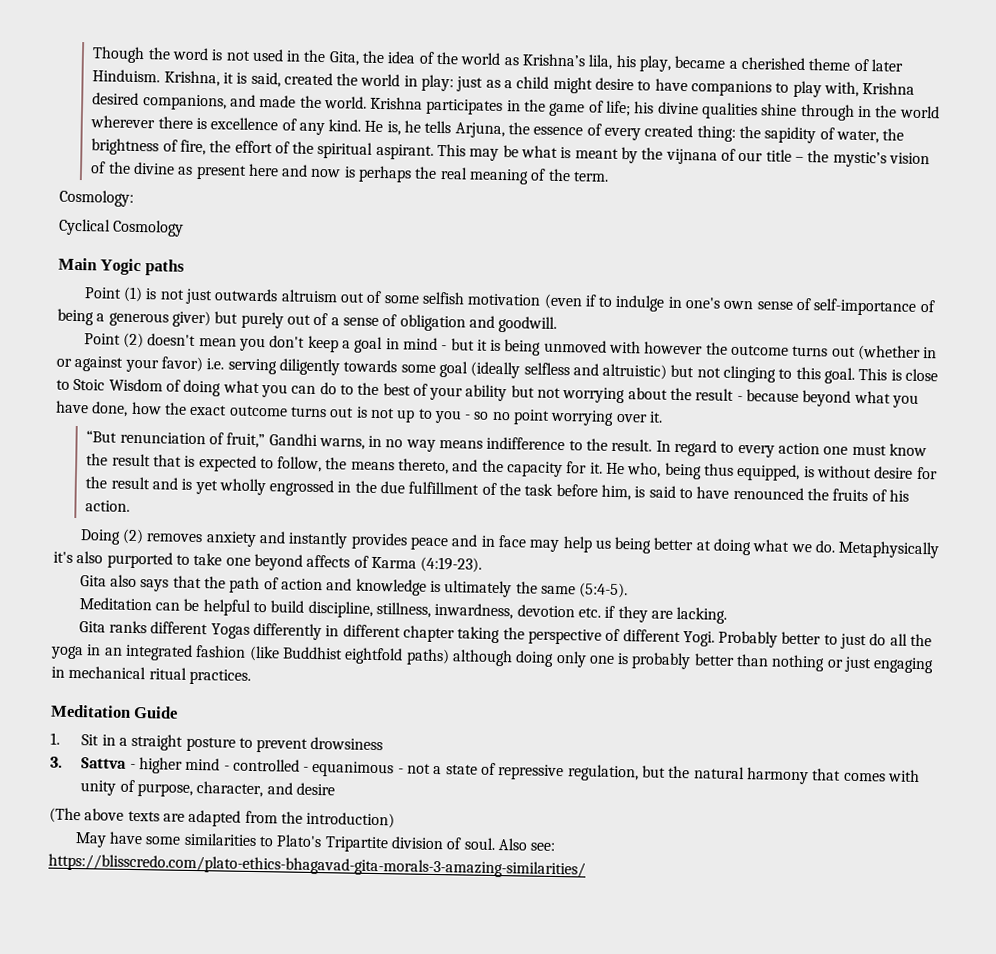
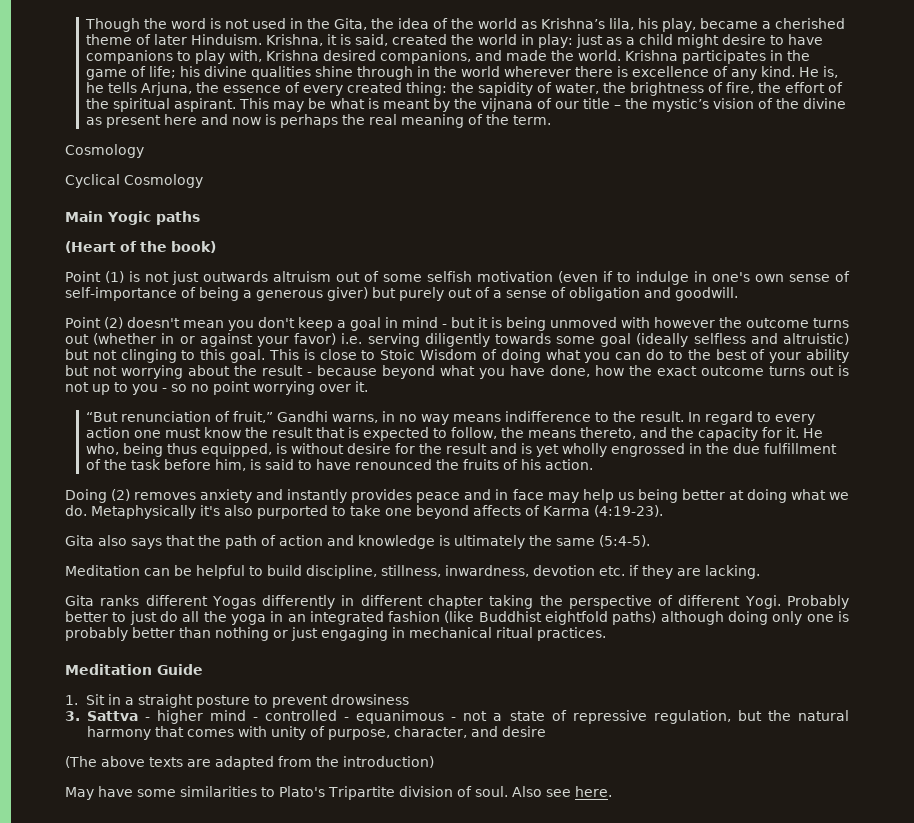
  This may be what is meant by the vijnana of our title – the mystic’s vision of the divine as present here and now is perhaps the real meaning of the term.
- Cosmology:
+ Cosmology
+ (Heart of the book)
- Also see: https://blisscredo.com/plato-ethics-bhagavad-gita-morals-3-amazing-similarities/
+ Also see here.

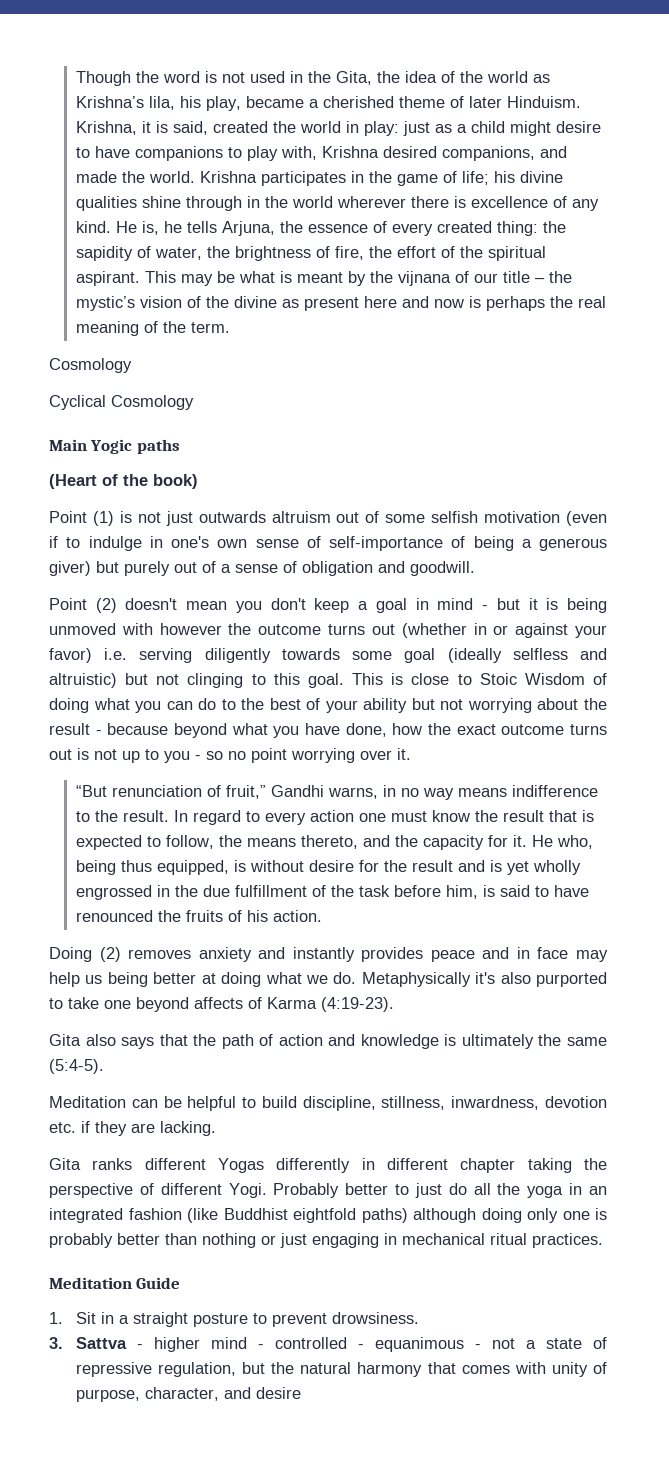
- 1. Sit in a straight posture to prevent drowsiness
+ 1. Sit in a straight posture to prevent drowsiness.
- (The above texts are adapted from the introduction)
- May have some similarities to Plato's Tripartite division of soul. Also see here.

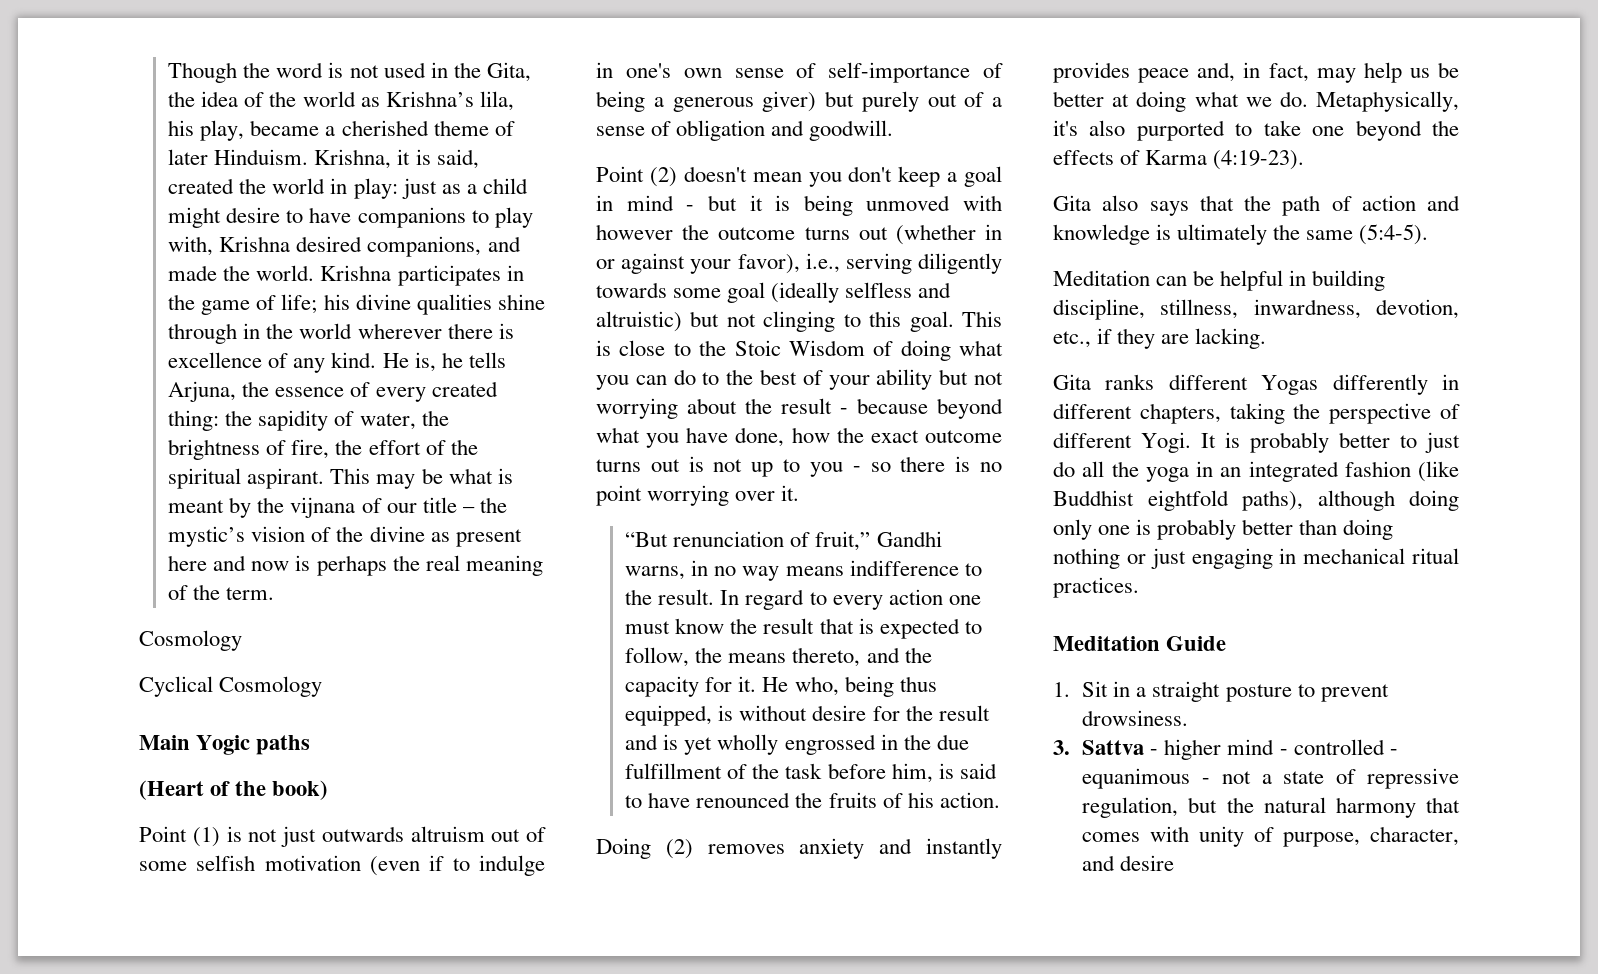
- Point (2) doesn't mean you don't keep a goal in mind - but it is being unmoved with however the outcome turns out (whether in or against your favor) i.e. serving diligently towards some goal (ideally selfless and altruistic) but not clinging to this goal.
+ Point (2) doesn't mean you don't keep a goal in mind - but it is being unmoved with however the outcome turns out (whether in or against your favor), i.e., serving diligently towards some goal (ideally selfless and altruistic) but not clinging to this goal.
- This is close to Stoic Wisdom of doing what you can do to the best of your ability but not worrying about the result - because beyond what you have done, how the exact outcome turns out is not up to you - so no point worrying over it.
+ This is close to the Stoic Wisdom of doing what you can do to the best of your ability but not worrying about the result - because beyond what you have done, how the exact outcome turns out is not up to you - so there is no point worrying over it.
- Doing (2) removes anxiety and instantly provides peace and in face may help us being better at doing what we do.
+ Doing (2) removes anxiety and instantly provides peace and, in fact, may help us be better at doing what we do.
- Metaphysically it's also purported to take one beyond affects of Karma (4:19-23).
+ Metaphysically, it's also purported to take one beyond the effects of Karma (4:19-23).
- Meditation can be helpful to build discipline, stillness, inwardness, devotion etc. if they are lacking.
+ Meditation can be helpful in building discipline, stillness, inwardness, devotion, etc., if they are lacking.
- Gita ranks different Yogas differently in different chapter taking the perspective of different Yogi.
+ Gita ranks different Yogas differently in different chapters, taking the perspective of different Yogi.
- Probably better to just do all the yoga in an integrated fashion (like Buddhist eightfold paths) although doing only one is probably better than nothing or just engaging in mechanical ritual practices.
+ It is probably better to just do all the yoga in an integrated fashion (like Buddhist eightfold paths), although doing only one is probably better than doing nothing or just engaging in mechanical ritual practices.

